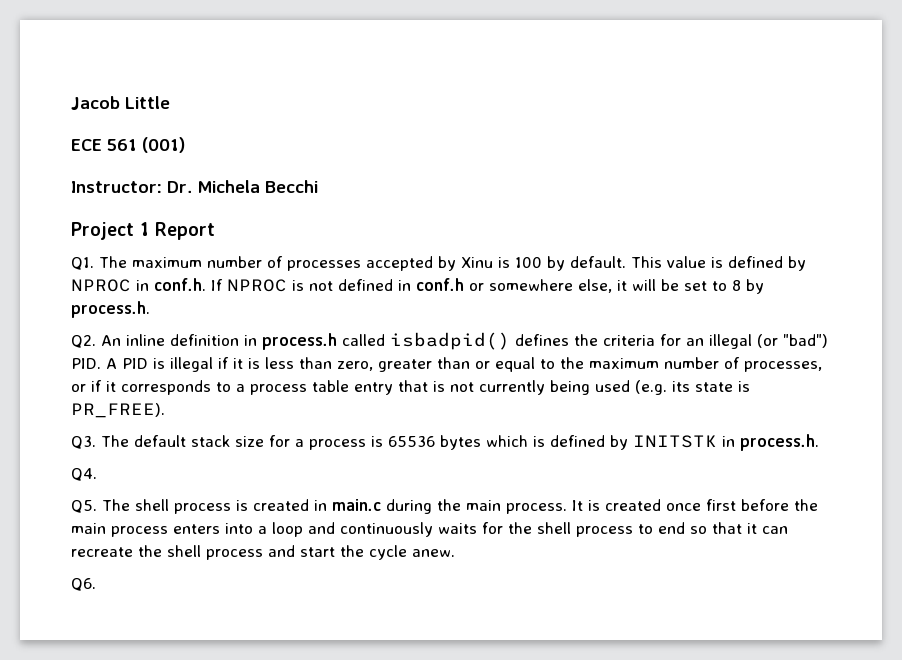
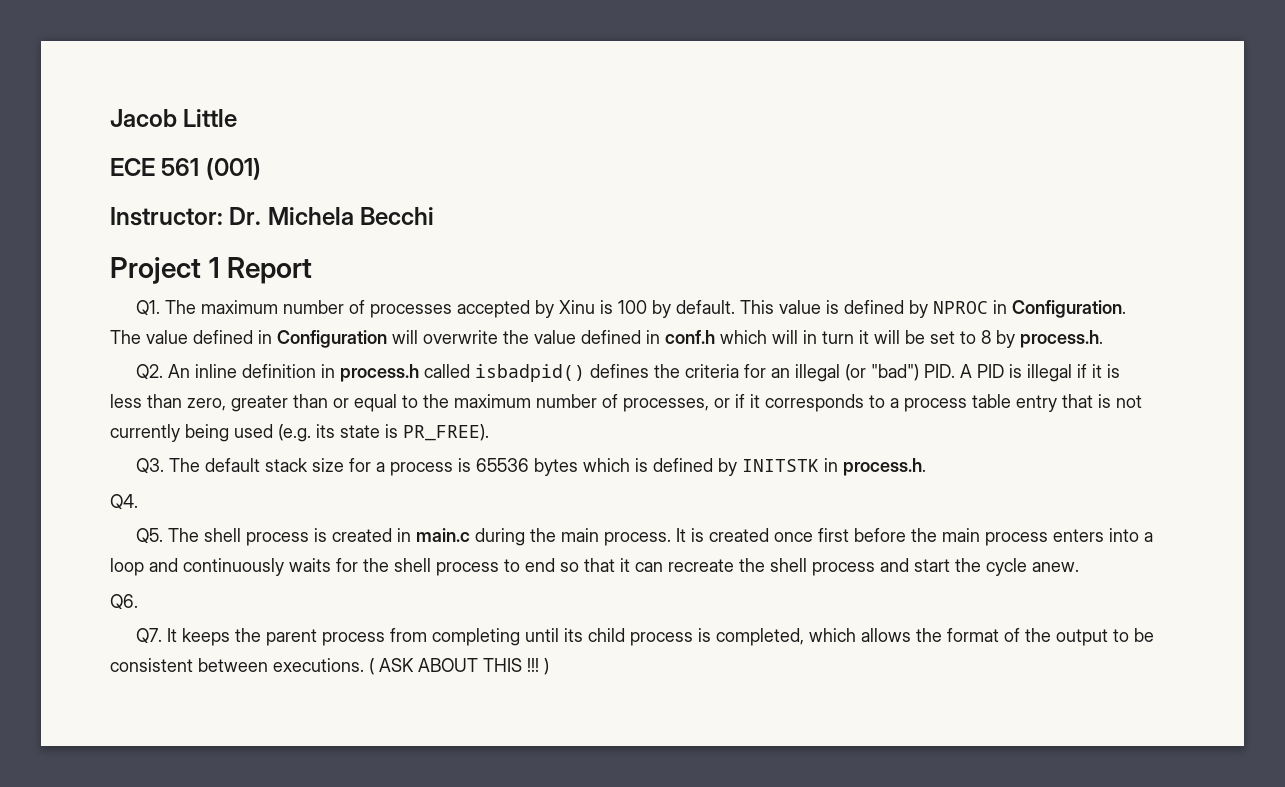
- This value is defined by NPROC in conf.h. If NPROC is not defined in conf.h or somewhere else, it will be set to 8 by process.h.
+ This value is defined by NPROC in Configuration. The value defined in Configuration will overwrite the value defined in conf.h which will in turn it will be set to 8 by process.h.
+ Q7. It keeps the parent process from completing until its child process is completed, which allows the format of the output to be consistent between executions. ( ASK ABOUT THIS !!! )

